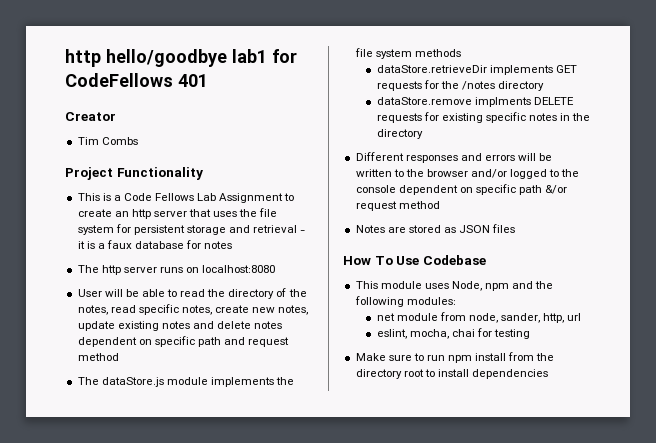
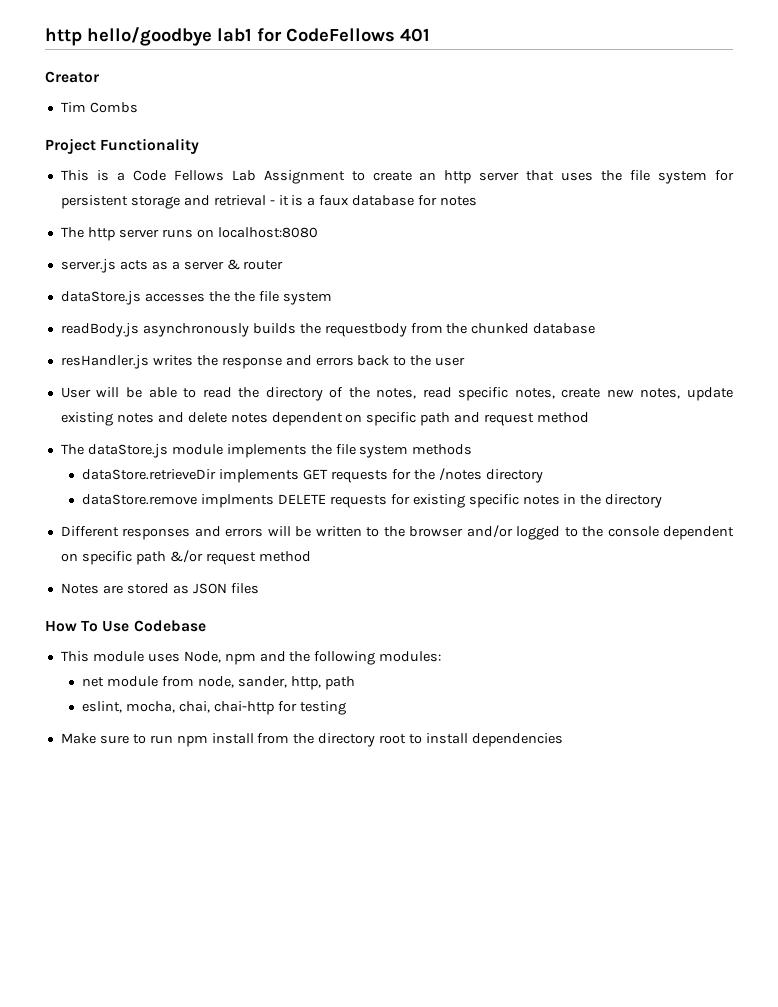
+ server.js acts as a server & router
+ dataStore.js accesses the the file system
+ readBody.js asynchronously builds the requestbody from the chunked database
+ resHandler.js writes the response and errors back to the user
- net module from node, sander, http, url
+ net module from node, sander, http, path
- eslint, mocha, chai for testing
+ eslint, mocha, chai, chai-http for testing

